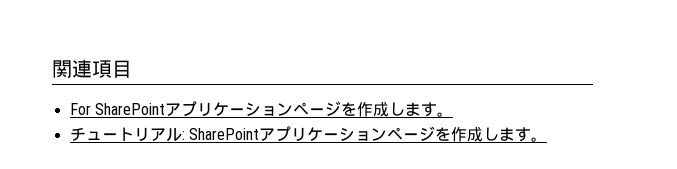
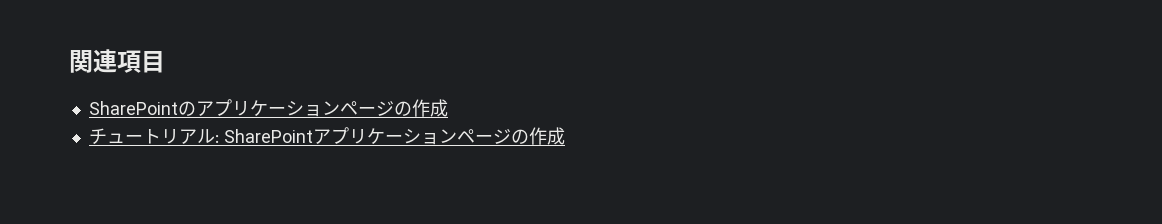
- For SharePointアプリケーションページを作成します。
+ SharePointのアプリケーションページの作成
- チュートリアル: SharePointアプリケーションページを作成します。
+ チュートリアル: SharePointアプリケーションページの作成

